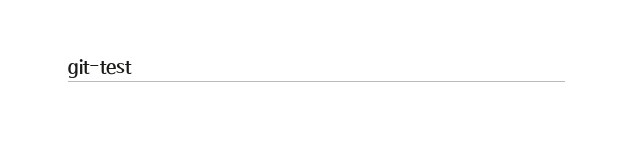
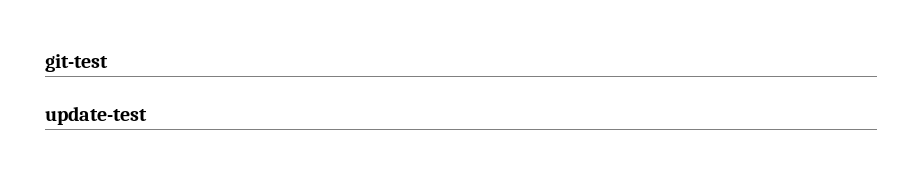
+ update-test

